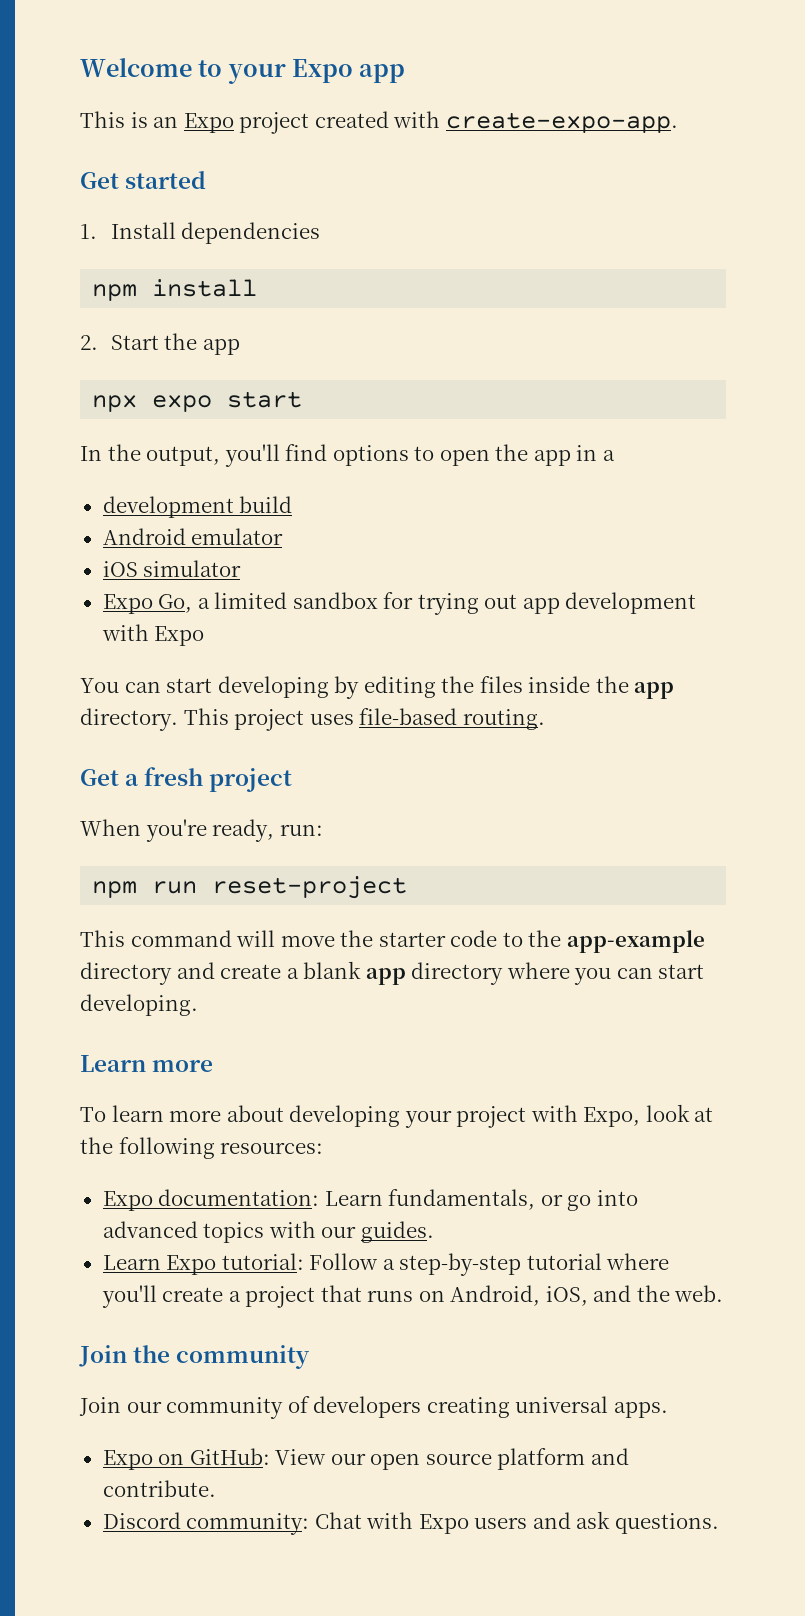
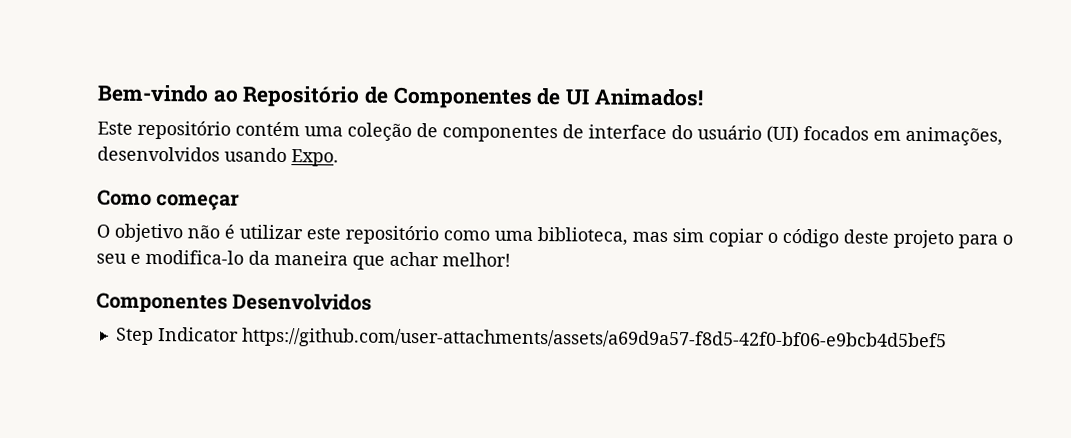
- Welcome to your Expo app
- This is an Expo project created with create-expo-app.
- Get started
- 1. Install dependencies
- npm install
- 2. Start the app
- npx expo start
- In the output, you'll find options to open the app in a
- development build
- Android emulator
- iOS simulator
- Expo Go, a limited sandbox for trying out app development with Expo
- You can start developing by editing the files inside the app directory. This project uses file-based routing.
- Get a fresh project
- When you're ready, run:
- npm run reset-project
- This command will move the starter code to the app-example directory and create a blank app directory where you can start developing.
- Learn more
- To learn more about developing your project with Expo, look at the following resources:
- Expo documentation: Learn fundamentals, or go into advanced topics with our guides.
- Learn Expo tutorial: Follow a step-by-step tutorial where you'll create a project that runs on Android, iOS, and the web.
- Join the community
- Join our community of developers creating universal apps.
- Expo on GitHub: View our open source platform and contribute.
- Discord community: Chat with Expo users and ask questions.
+ Bem-vindo ao Repositório de Componentes de UI Animados!
+ Este repositório contém uma coleção de componentes de interface do usuário (UI) focados em animações, desenvolvidos usando Expo.
+ Como começar
+ O objetivo não é utilizar este repositório como uma biblioteca, mas sim copiar o código deste projeto para o seu e modifica-lo da maneira que achar melhor!
+ Componentes Desenvolvidos
+ Step Indicator https://github.com/user-attachments/assets/a69d9a57-f8d5-42f0-bf06-e9bcb4d5bef5

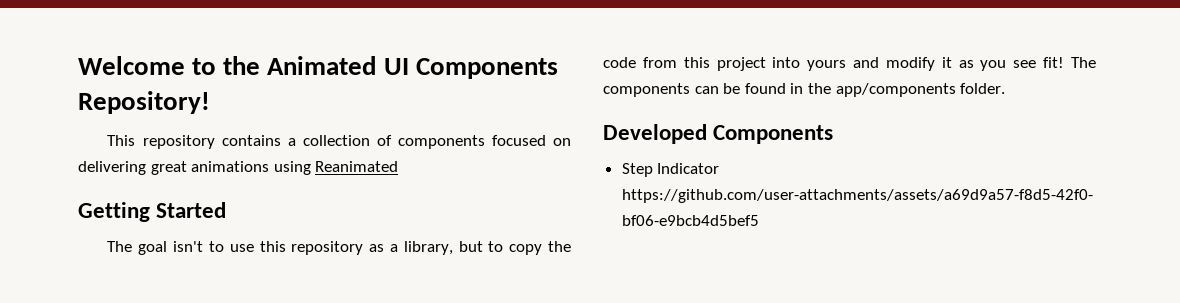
- Bem-vindo ao Repositório de Componentes de UI Animados!
- Este repositório contém uma coleção de componentes de interface do usuário (UI) focados em animações, desenvolvidos usando Expo.
- Como começar
- O objetivo não é utilizar este repositório como uma biblioteca, mas sim copiar o código deste projeto para o seu e modifica-lo da maneira que achar melhor!
- Componentes Desenvolvidos
+ Welcome to the Animated UI Components Repository!
+ This repository contains a collection of components focused on delivering great animations using Reanimated
+ Getting Started
+ The goal isn't to use this repository as a library, but to copy the code from this project into yours and modify it as you see fit! The components can be found in the app/components folder.
+ Developed Components

